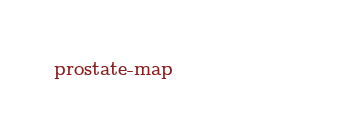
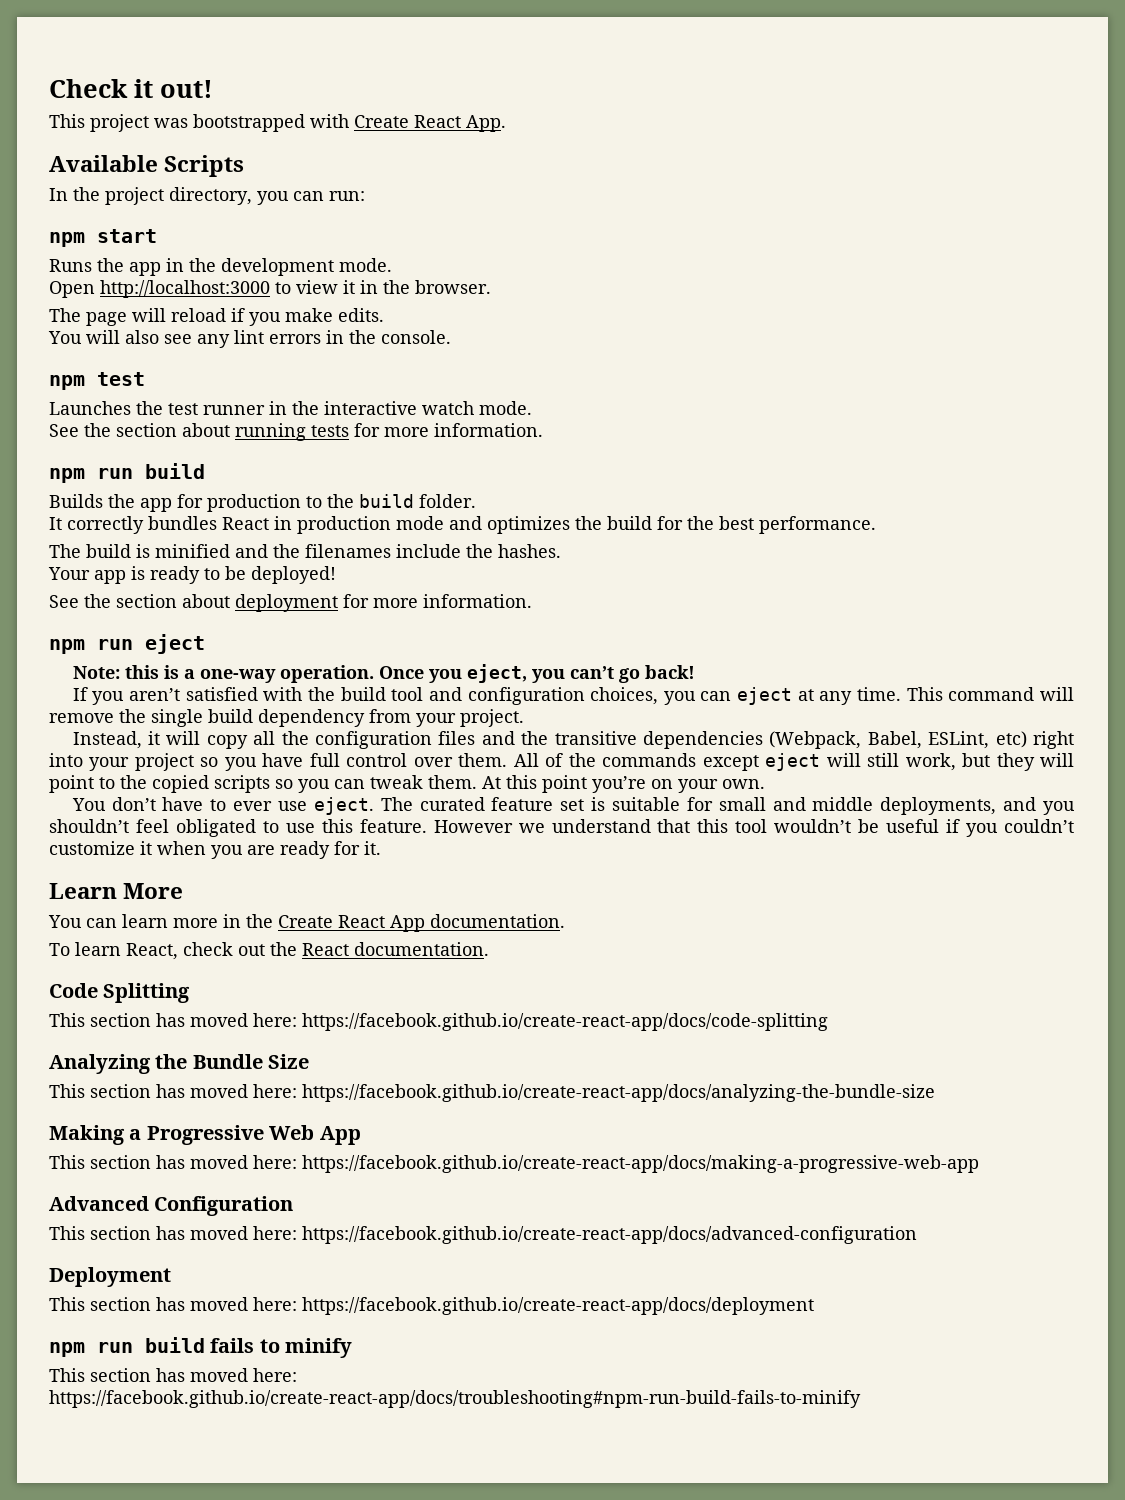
- prostate-map
+ Check it out!
+ This project was bootstrapped with Create React App.
+ Available Scripts
+ In the project directory, you can run:
+ npm start
+ Runs the app in the development mode.
+ Open http://localhost:3000 to view it in the browser.
+ The page will reload if you make edits.
+ You will also see any lint errors in the console.
+ npm test
+ Launches the test runner in the interactive watch mode.
+ See the section about running tests for more information.
+ npm run build
+ Builds the app for production to the build folder.
+ It correctly bundles React in production mode and optimizes the build for the best performance.
+ The build is minified and the filenames include the hashes.
+ Your app is ready to be deployed!
+ See the section about deployment for more information.
+ npm run eject
+ Note: this is a one-way operation. Once you eject, you can’t go back!
+ If you aren’t satisfied with the build tool and configuration choices, you can eject at any time. This command will remove the single build dependency from your project.
+ Instead, it will copy all the configuration files and the transitive dependencies (Webpack, Babel, ESLint, etc) right into your project so you have full control over them. All of the commands except eject will still work, but they will point to the copied scripts so you can tweak them. At this point you’re on your own.
+ You don’t have to ever use eject. The curated feature set is suitable for small and middle deployments, and you shouldn’t feel obligated to use this feature. However we understand that this tool wouldn’t be useful if you couldn’t customize it when you are ready for it.
+ Learn More
+ You can learn more in the Create React App documentation.
+ To learn React, check out the React documentation.
+ Code Splitting
+ This section has moved here: https://facebook.github.io/create-react-app/docs/code-splitting
+ Analyzing the Bundle Size
+ This section has moved here: https://facebook.github.io/create-react-app/docs/analyzing-the-bundle-size
+ Making a Progressive Web App
+ This section has moved here: https://facebook.github.io/create-react-app/docs/making-a-progressive-web-app
+ Advanced Configuration
+ This section has moved here: https://facebook.github.io/create-react-app/docs/advanced-configuration
+ Deployment
+ This section has moved here: https://facebook.github.io/create-react-app/docs/deployment
+ npm run build fails to minify
+ This section has moved here: https://facebook.github.io/create-react-app/docs/troubleshooting#npm-run-build-fails-to-minify

